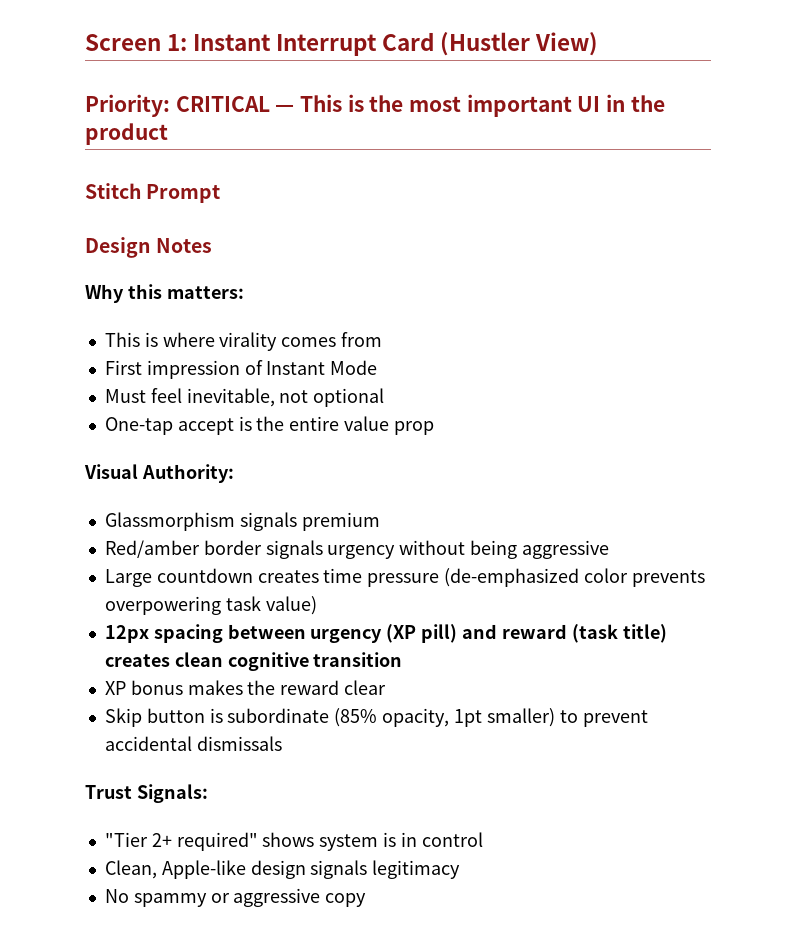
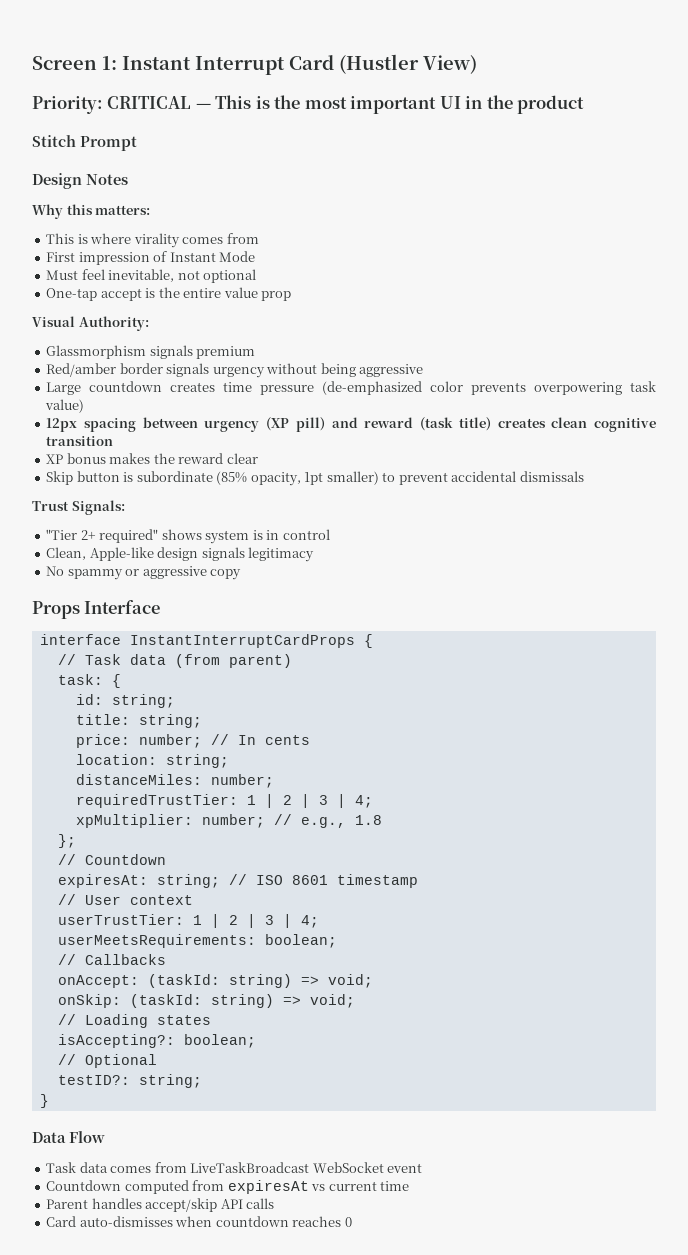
+ Props Interface
+ interface InstantInterruptCardProps {
+ // Task data (from parent)
+ task: {
+ id: string;
+ title: string;
+ price: number; // In cents
+ location: string;
+ distanceMiles: number;
+ requiredTrustTier: 1 | 2 | 3 | 4;
+ xpMultiplier: number; // e.g., 1.8
+ };
+ // Countdown
+ expiresAt: string; // ISO 8601 timestamp
+ // User context
+ userTrustTier: 1 | 2 | 3 | 4;
+ userMeetsRequirements: boolean;
+ // Callbacks
+ onAccept: (taskId: string) => void;
+ onSkip: (taskId: string) => void;
+ // Loading states
+ isAccepting?: boolean;
+ // Optional
+ testID?: string;
+ }
+ Data Flow
+ Task data comes from LiveTaskBroadcast WebSocket event
+ Countdown computed from expiresAt vs current time
+ Parent handles accept/skip API calls
+ Card auto-dismisses when countdown reaches 0

